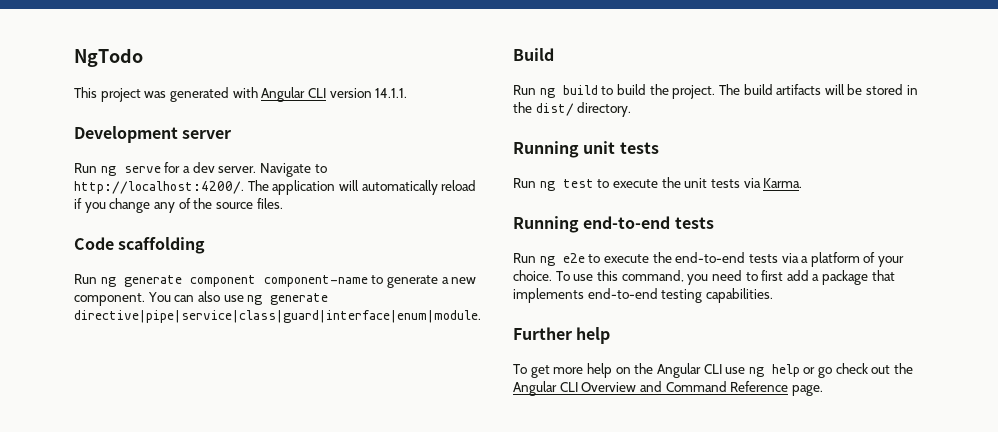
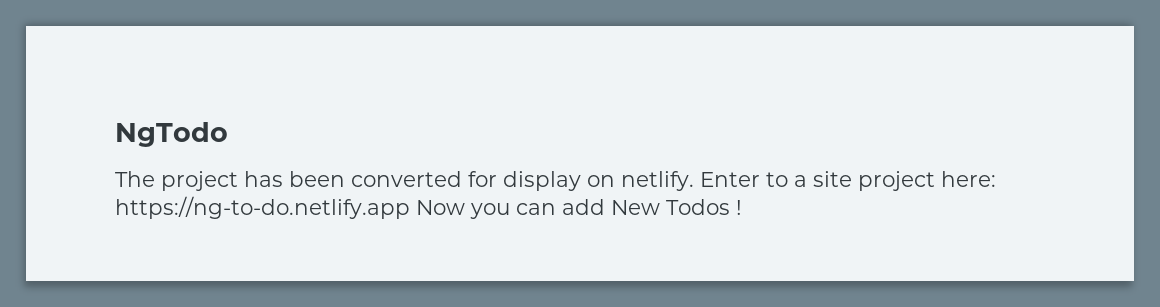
- This project was generated with Angular CLI version 14.1.1.
- Development server
- Run ng serve for a dev server. Navigate to http://localhost:4200/. The application will automatically reload if you change any of the source files.
- Code scaffolding
- Run ng generate component component-name to generate a new component. You can also use ng generate directive|pipe|service|class|guard|interface|enum|module.
- Build
- Run ng build to build the project. The build artifacts will be stored in the dist/ directory.
- Running unit tests
- Run ng test to execute the unit tests via Karma.
- Running end-to-end tests
- Run ng e2e to execute the end-to-end tests via a platform of your choice. To use this command, you need to first add a package that implements end-to-end testing capabilities.
- Further help
- To get more help on the Angular CLI use ng help or go check out the Angular CLI Overview and Command Reference page.
+ The project has been converted for display on netlify. Enter to a site project here: https://ng-to-do.netlify.app Now you can add New Todos !

